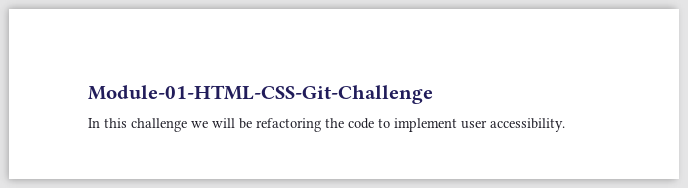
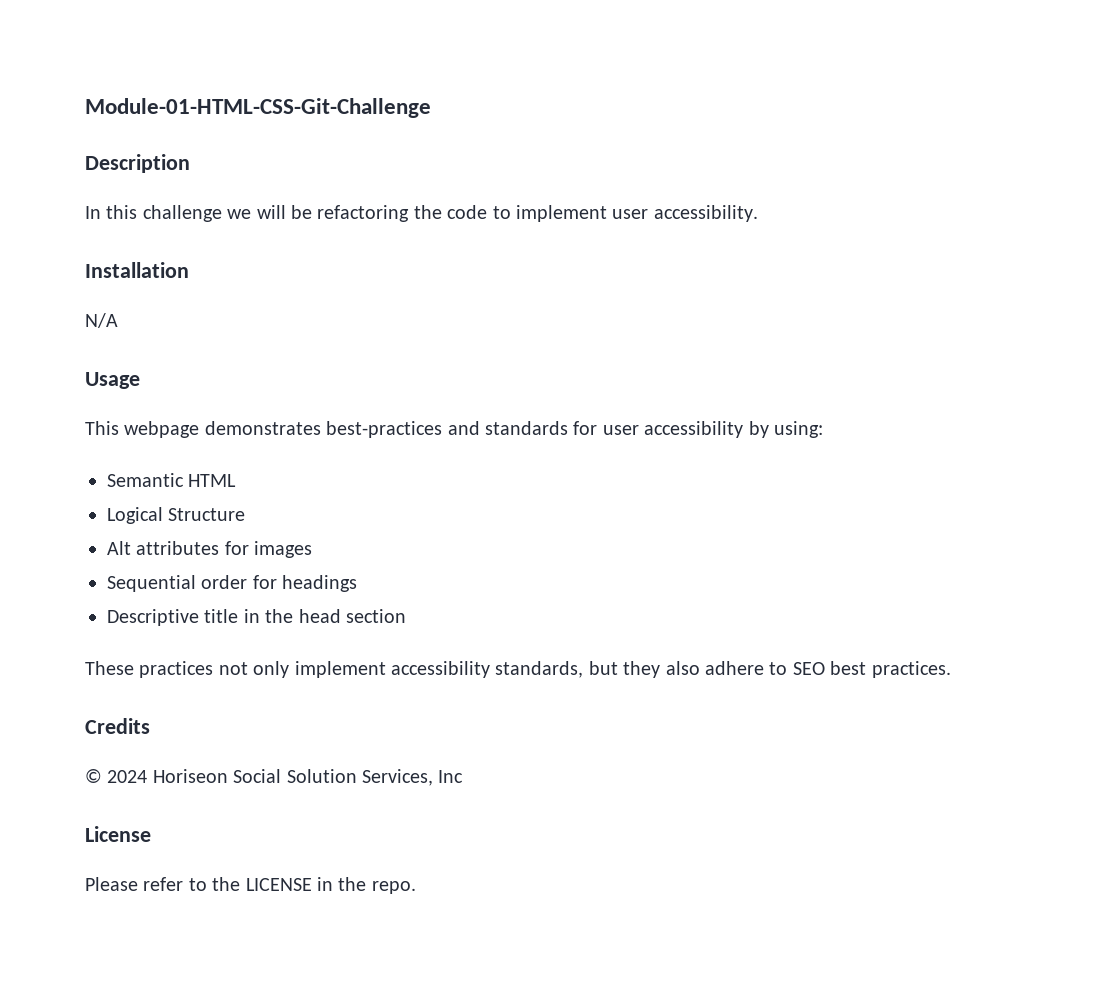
+ Description
+ Installation
+ N/A
+ Usage
+ This webpage demonstrates best-practices and standards for user accessibility by using:
+ Semantic HTML
+ Logical Structure
+ Alt attributes for images
+ Sequential order for headings
+ Descriptive title in the head section
+ These practices not only implement accessibility standards, but they also adhere to SEO best practices.
+ Credits
+ © 2024 Horiseon Social Solution Services, Inc
+ License
+ Please refer to the LICENSE in the repo.

